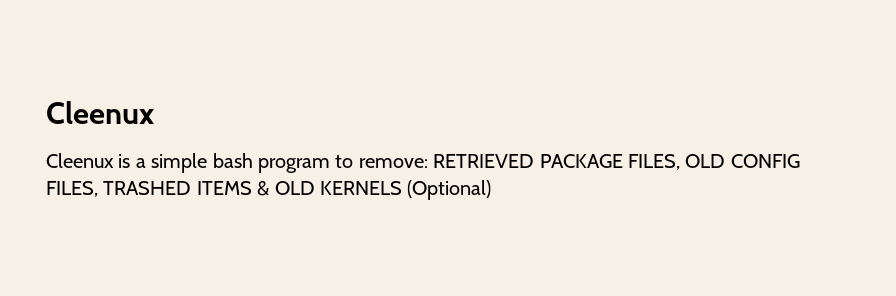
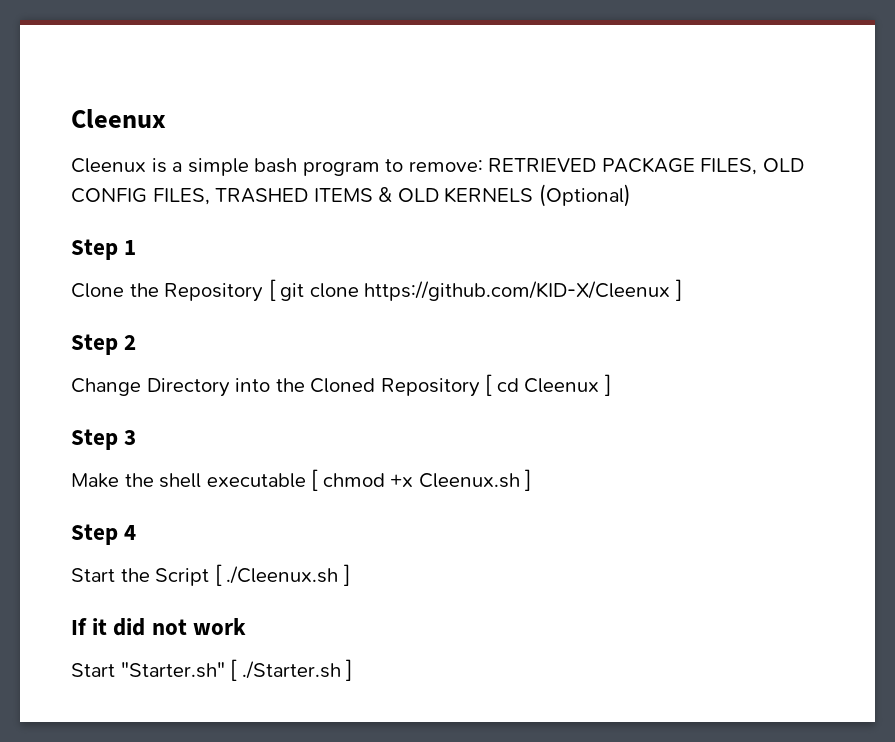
+ Step 1
+ Clone the Repository [ git clone https://github.com/KID-X/Cleenux ]
+ Step 2
+ Change Directory into the Cloned Repository [ cd Cleenux ]
+ Step 3
+ Make the shell executable [ chmod +x Cleenux.sh ]
+ Step 4
+ Start the Script [ ./Cleenux.sh ]
+ If it did not work
+ Start "Starter.sh" [ ./Starter.sh ]

